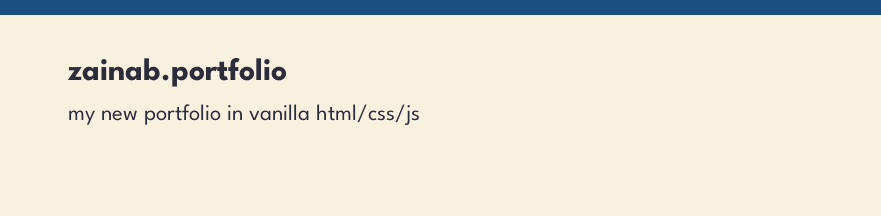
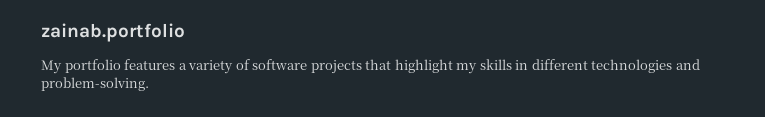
- my new portfolio in vanilla html/css/js
+ My portfolio features a variety of software projects that highlight my skills in different technologies and problem-solving.

